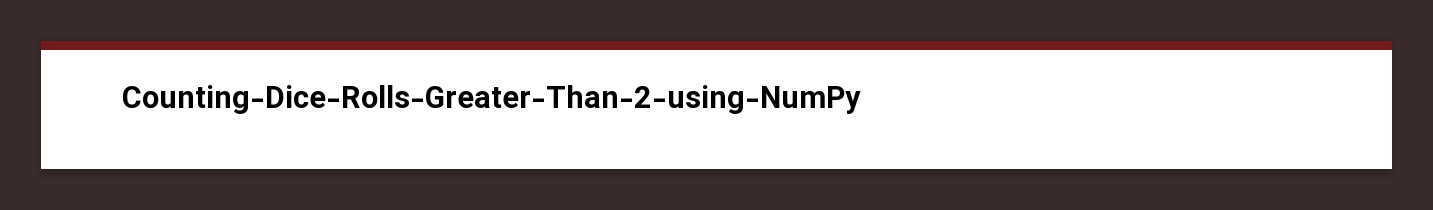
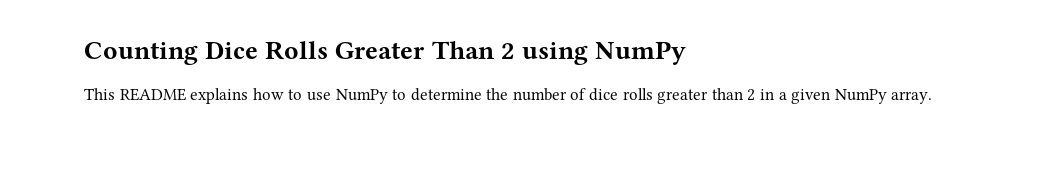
- Counting-Dice-Rolls-Greater-Than-2-using-NumPy
+ Counting Dice Rolls Greater Than 2 using NumPy
+ This README explains how to use NumPy to determine the number of dice rolls greater than 2 in a given NumPy array.

